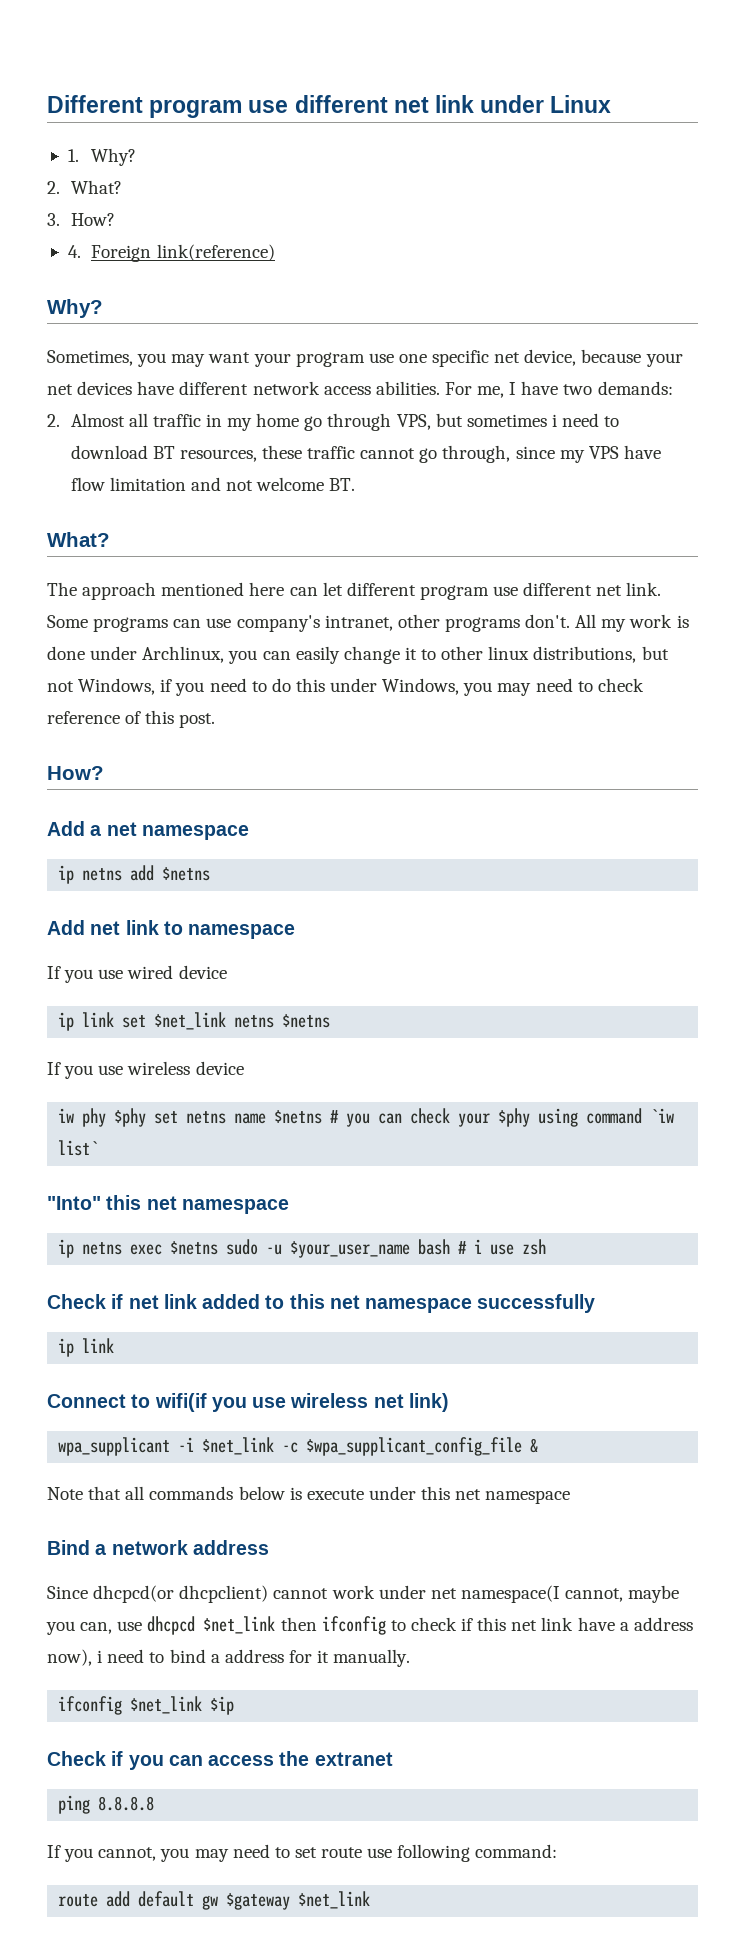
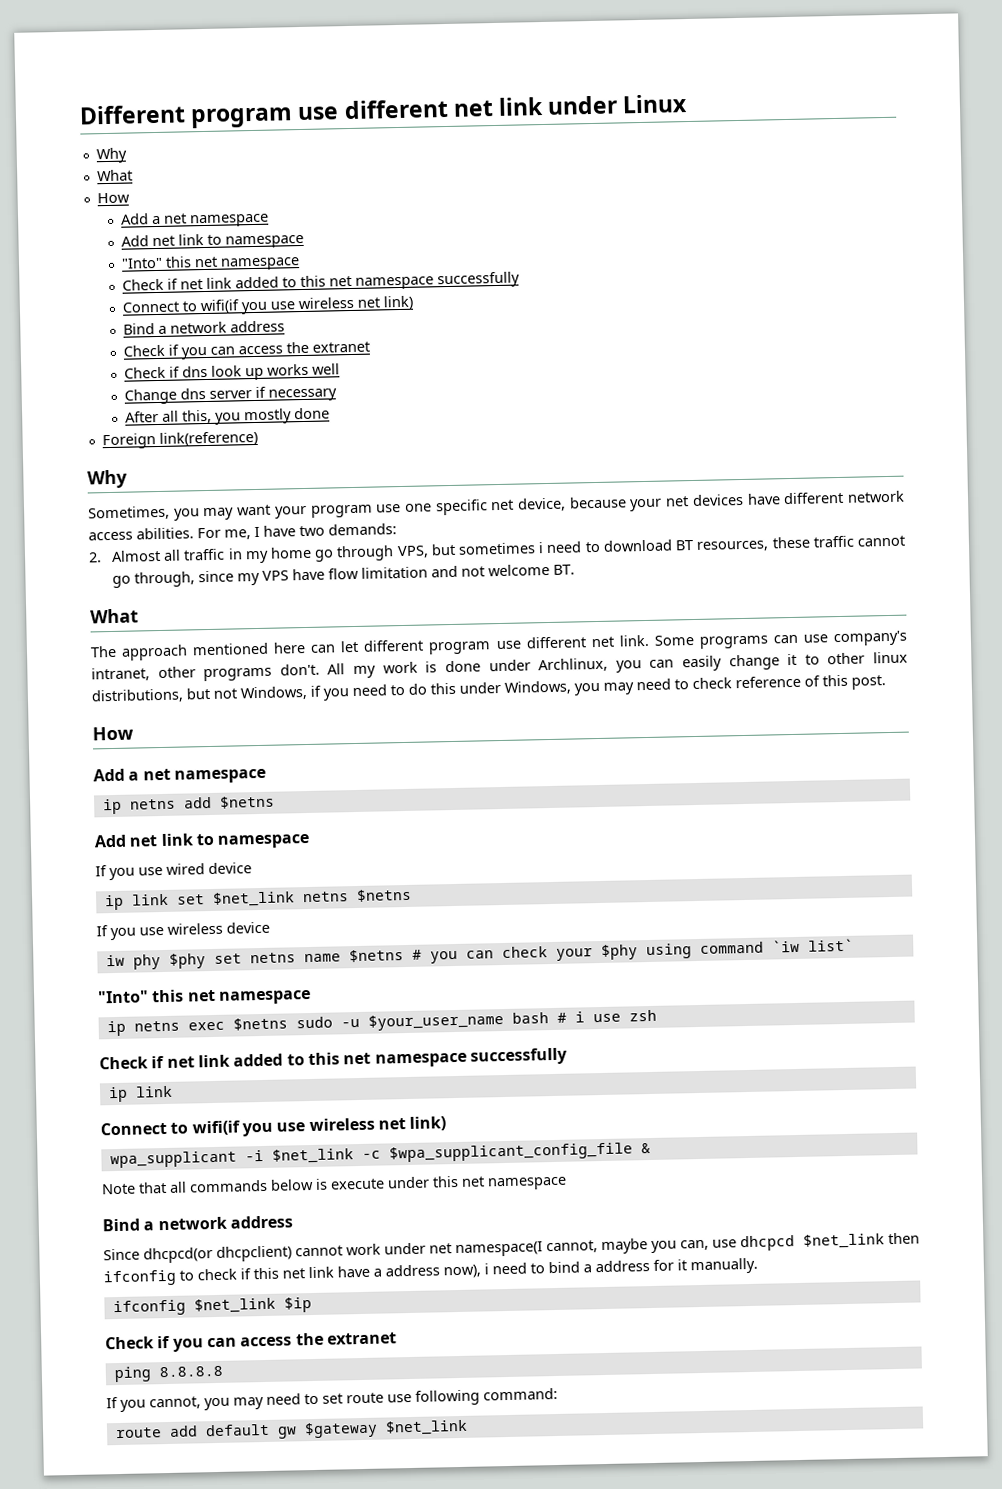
  Different program use different net link under Linux
- 1. Why?
- 2. What?
- 3. How?
- 4. Foreign link(reference)
- Why?
+ Why
+ What
+ How
+ Add a net namespace
+ Add net link to namespace
+ "Into" this net namespace
+ Check if net link added to this net namespace successfully
+ Connect to wifi(if you use wireless net link)
+ Bind a network address
+ Check if you can access the extranet
+ Check if dns look up works well
+ Change dns server if necessary
+ After all this, you mostly done
+ Foreign link(reference)
+ Why
  2. Almost all traffic in my home go through VPS, but sometimes i need to download BT resources, these traffic cannot go through, since my VPS have flow limitation and not welcome BT.
- What?
+ What
  All my work is done under Archlinux, you can easily change it to other linux distributions, but not Windows, if you need to do this under Windows, you may need to check reference of this post.
- How?
+ How

